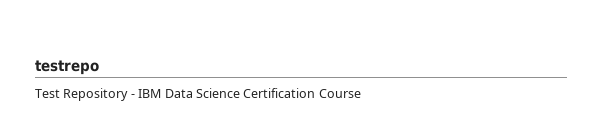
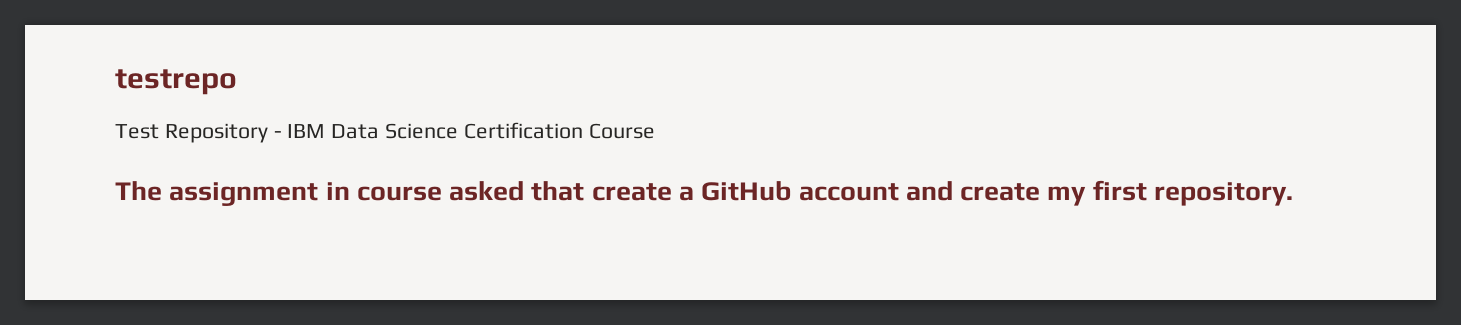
+ The assignment in course asked that create a GitHub account and create my first repository.

